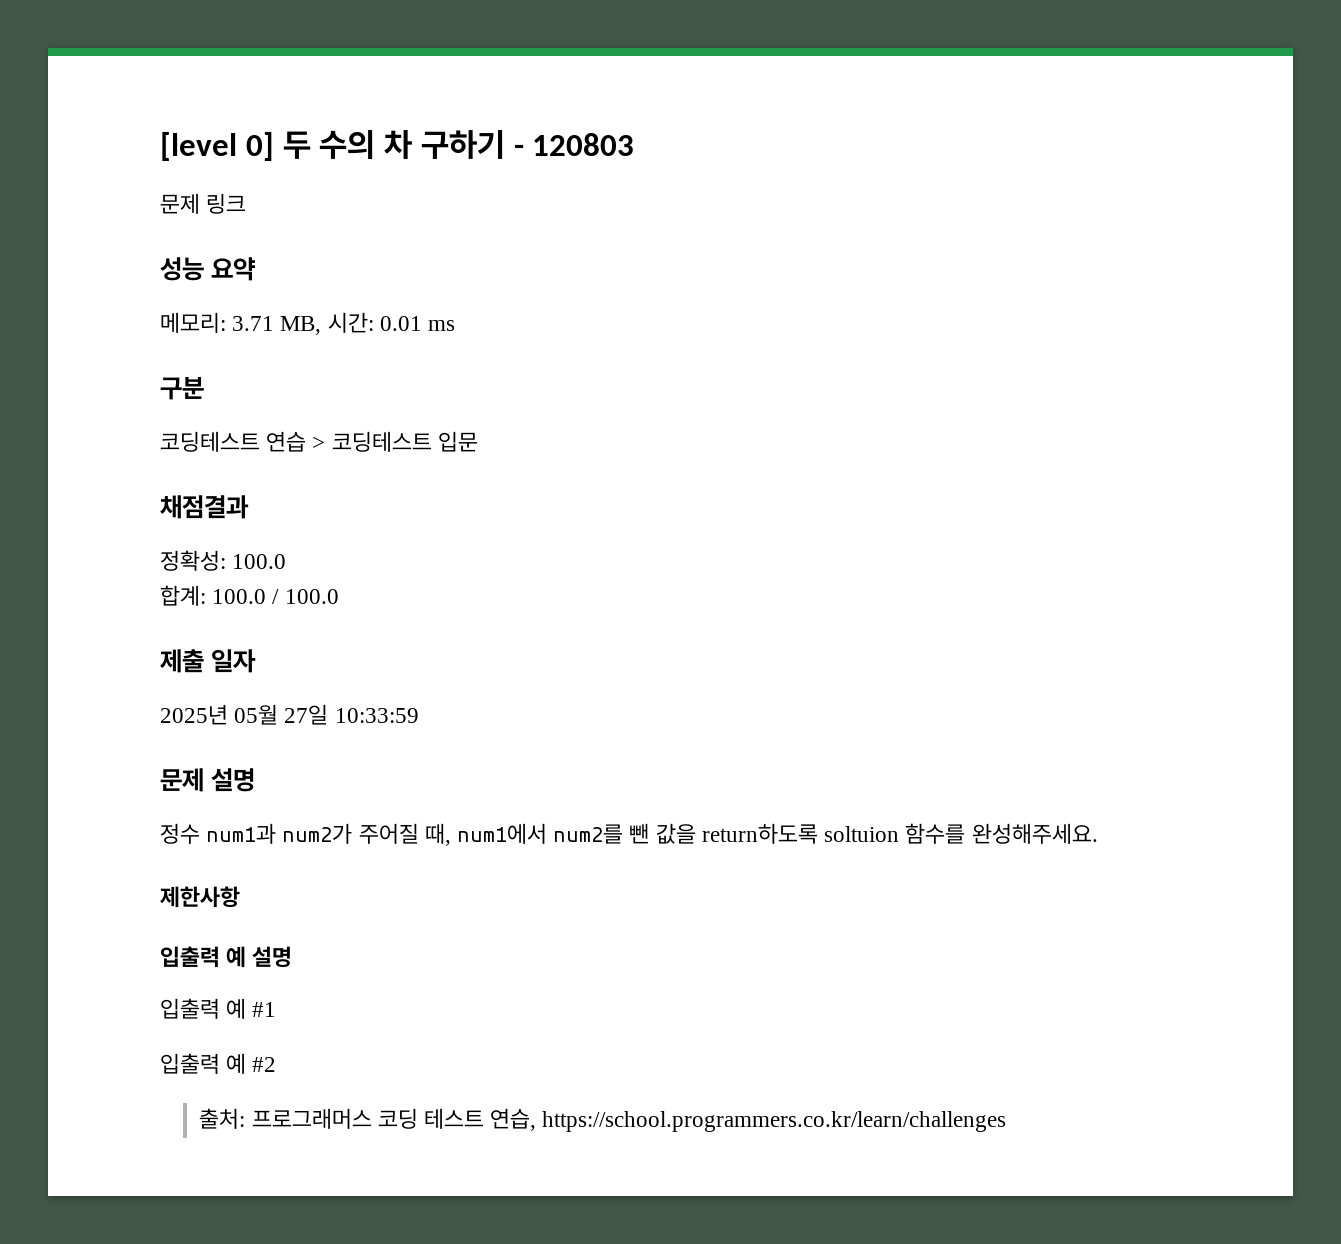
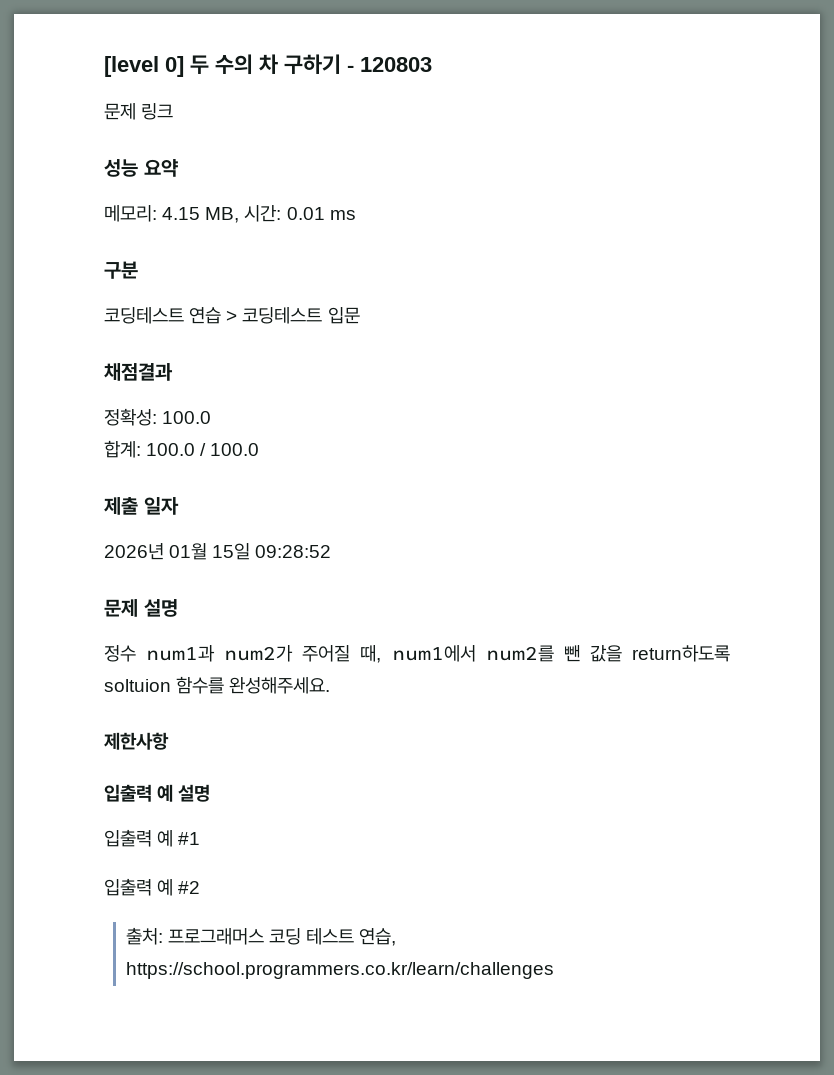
- 메모리: 3.71 MB, 시간: 0.01 ms
+ 메모리: 4.15 MB, 시간: 0.01 ms
- 2025년 05월 27일 10:33:59
+ 2026년 01월 15일 09:28:52

